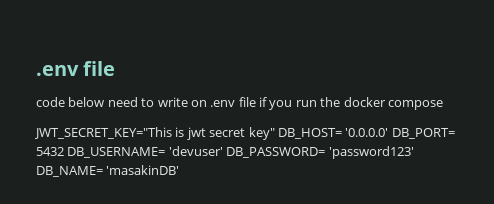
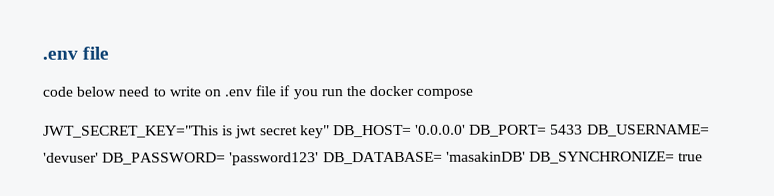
- JWT_SECRET_KEY="This is jwt secret key" DB_HOST= '0.0.0.0' DB_PORT= 5432 DB_USERNAME= 'devuser' DB_PASSWORD= 'password123' DB_NAME= 'masakinDB'
+ JWT_SECRET_KEY="This is jwt secret key" DB_HOST= '0.0.0.0' DB_PORT= 5433 DB_USERNAME= 'devuser' DB_PASSWORD= 'password123' DB_DATABASE= 'masakinDB' DB_SYNCHRONIZE= true

